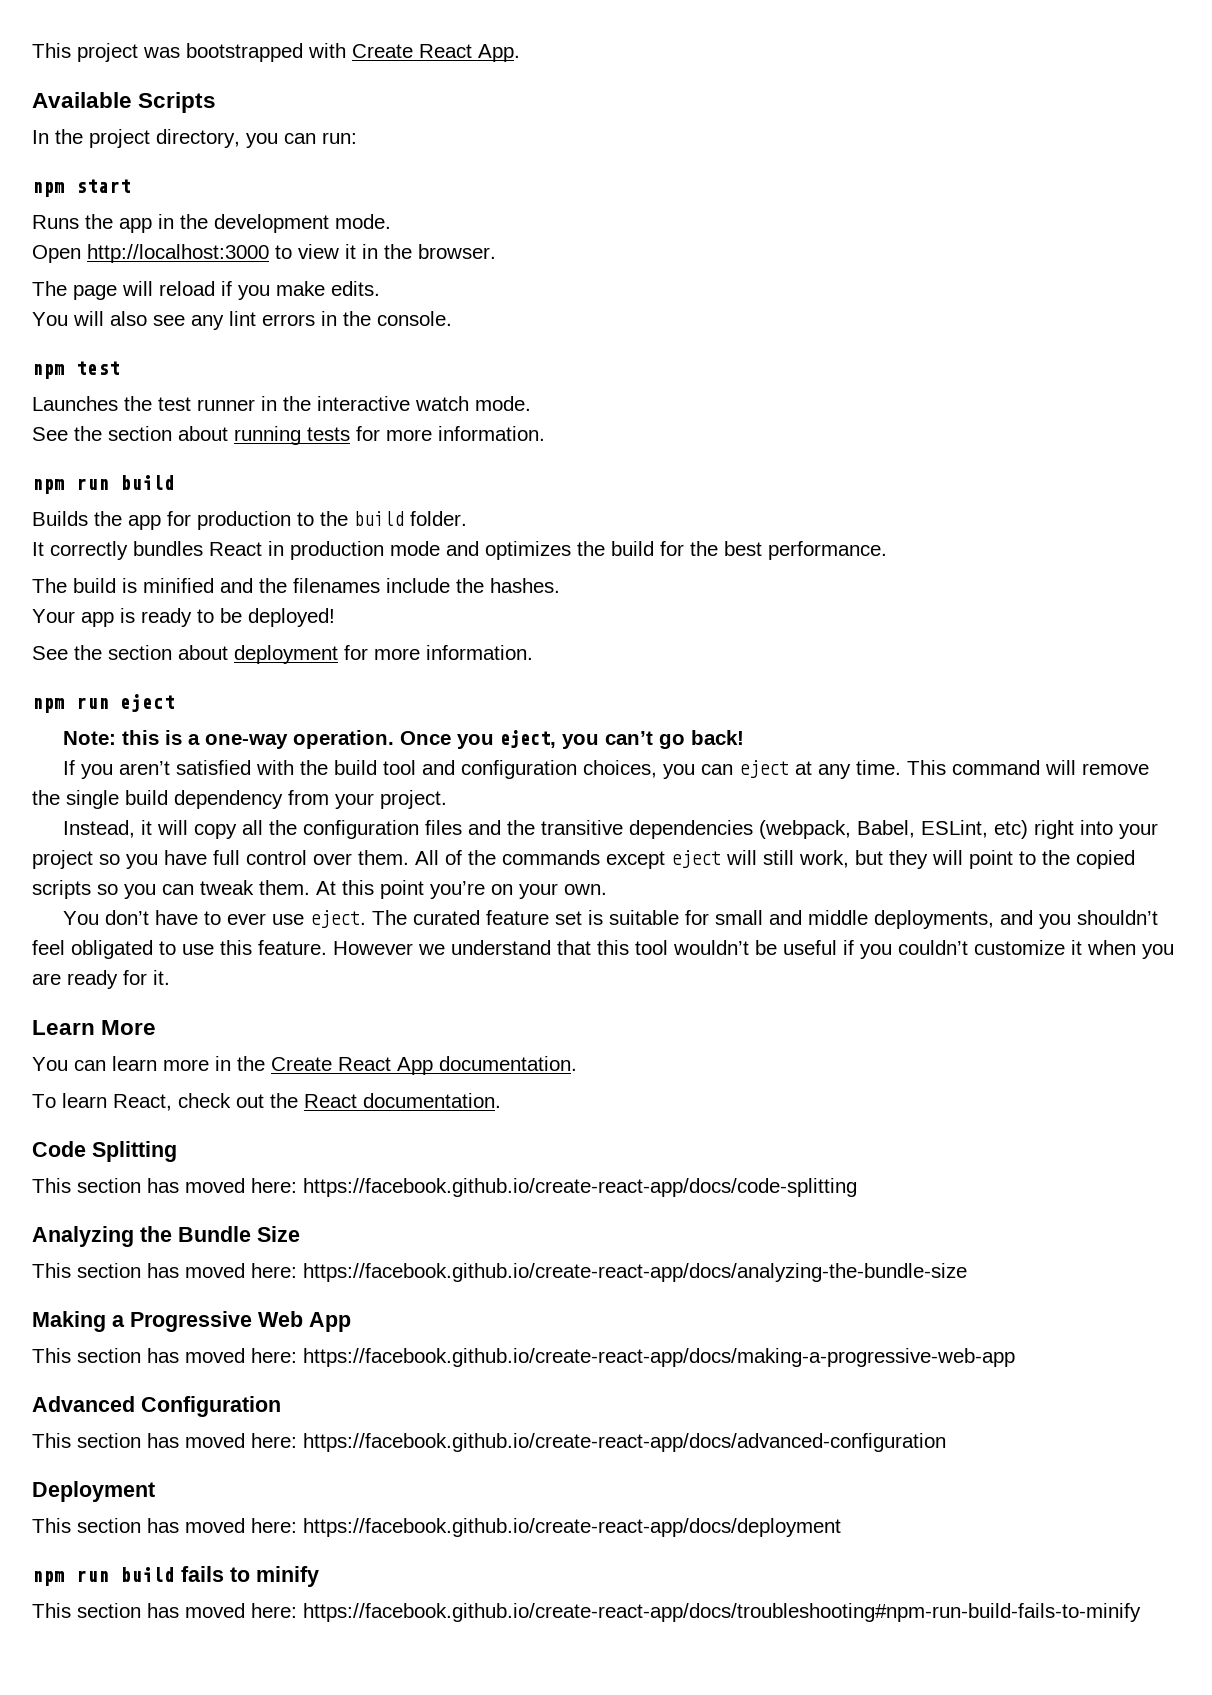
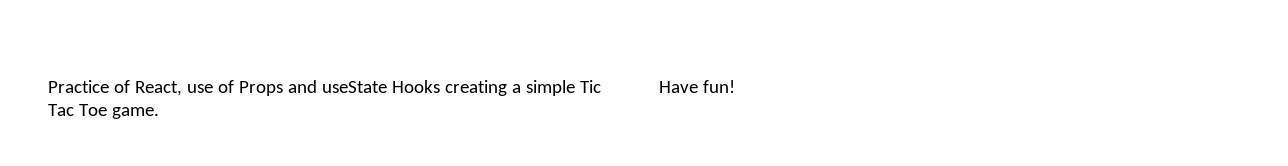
- This project was bootstrapped with Create React App.
- Available Scripts
- In the project directory, you can run:
- npm start
- Runs the app in the development mode.
- Open http://localhost:3000 to view it in the browser.
- The page will reload if you make edits.
- You will also see any lint errors in the console.
- npm test
- Launches the test runner in the interactive watch mode.
- See the section about running tests for more information.
- npm run build
- Builds the app for production to the build folder.
- It correctly bundles React in production mode and optimizes the build for the best performance.
- The build is minified and the filenames include the hashes.
- Your app is ready to be deployed!
- See the section about deployment for more information.
- npm run eject
- Note: this is a one-way operation. Once you eject, you can’t go back!
- If you aren’t satisfied with the build tool and configuration choices, you can eject at any time. This command will remove the single build dependency from your project.
- Instead, it will copy all the configuration files and the transitive dependencies (webpack, Babel, ESLint, etc) right into your project so you have full control over them. All of the commands except eject will still work, but they will point to the copied scripts so you can tweak them. At this point you’re on your own.
- You don’t have to ever use eject. The curated feature set is suitable for small and middle deployments, and you shouldn’t feel obligated to use this feature. However we understand that this tool wouldn’t be useful if you couldn’t customize it when you are ready for it.
- Learn More
- You can learn more in the Create React App documentation.
- To learn React, check out the React documentation.
- Code Splitting
- This section has moved here: https://facebook.github.io/create-react-app/docs/code-splitting
- Analyzing the Bundle Size
- This section has moved here: https://facebook.github.io/create-react-app/docs/analyzing-the-bundle-size
- Making a Progressive Web App
- This section has moved here: https://facebook.github.io/create-react-app/docs/making-a-progressive-web-app
- Advanced Configuration
- This section has moved here: https://facebook.github.io/create-react-app/docs/advanced-configuration
- Deployment
- This section has moved here: https://facebook.github.io/create-react-app/docs/deployment
- npm run build fails to minify
- This section has moved here: https://facebook.github.io/create-react-app/docs/troubleshooting#npm-run-build-fails-to-minify
+ Practice of React, use of Props and useState Hooks creating a simple Tic Tac Toe game.
+ Have fun!

